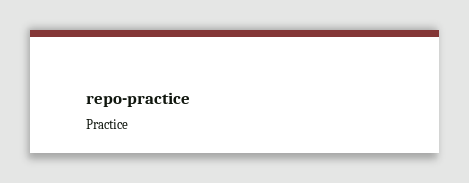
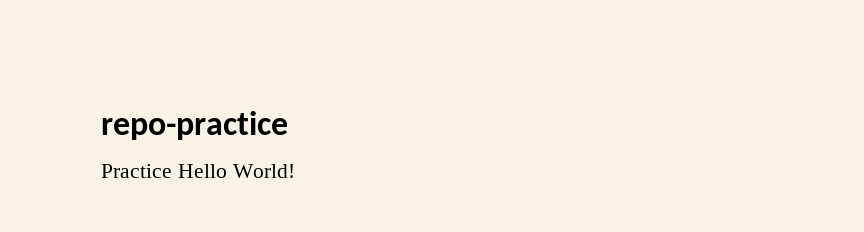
- Practice
+ Practice Hello World!

